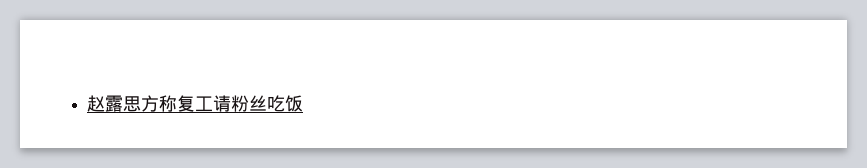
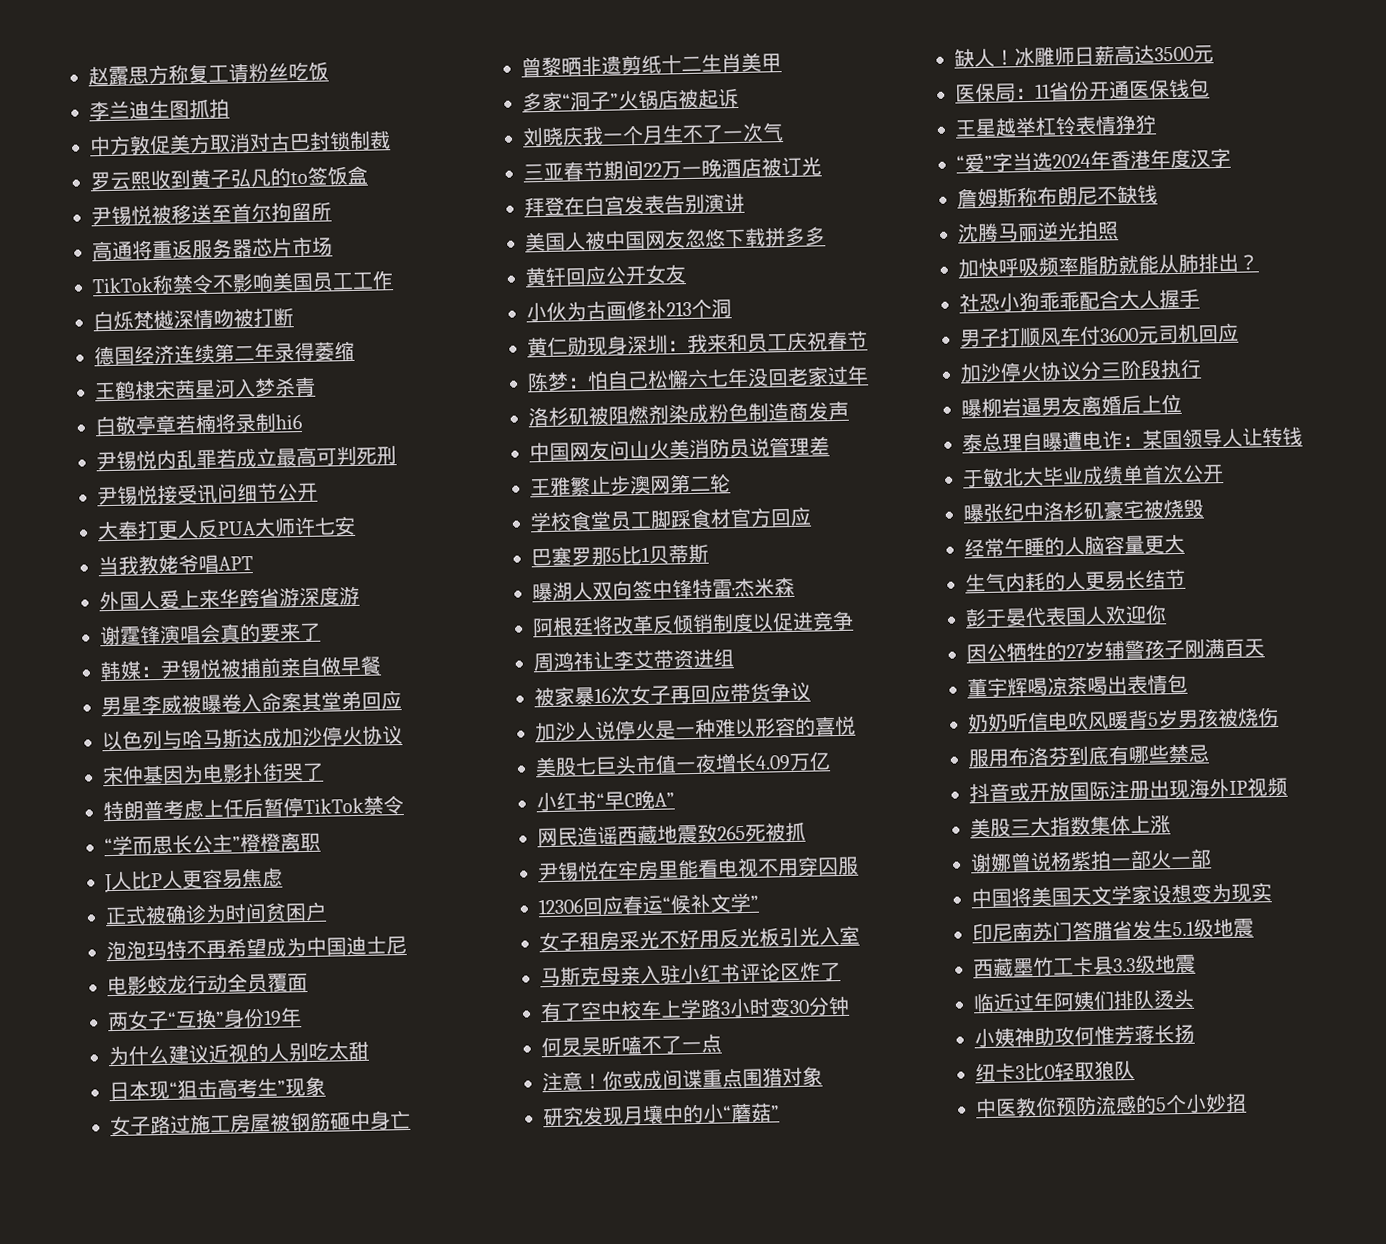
+ 李兰迪生图抓拍
+ 中方敦促美方取消对古巴封锁制裁
+ 罗云熙收到黄子弘凡的to签饭盒
+ 尹锡悦被移送至首尔拘留所
+ 高通将重返服务器芯片市场
+ TikTok称禁令不影响美国员工工作
+ 白烁梵樾深情吻被打断
+ 德国经济连续第二年录得萎缩
+ 王鹤棣宋茜星河入梦杀青
+ 白敬亭章若楠将录制hi6
+ 尹锡悦内乱罪若成立最高可判死刑
+ 尹锡悦接受讯问细节公开
+ 大奉打更人反PUA大师许七安
+ 当我教姥爷唱APT
+ 外国人爱上来华跨省游深度游
+ 谢霆锋演唱会真的要来了
+ 韩媒：尹锡悦被捕前亲自做早餐
+ 男星李威被曝卷入命案其堂弟回应
+ 以色列与哈马斯达成加沙停火协议
+ 宋仲基因为电影扑街哭了
+ 特朗普考虑上任后暂停TikTok禁令
+ “学而思长公主”橙橙离职
+ J人比P人更容易焦虑
+ 正式被确诊为时间贫困户
+ 泡泡玛特不再希望成为中国迪士尼
+ 电影蛟龙行动全员覆面
+ 两女子“互换”身份19年
+ 为什么建议近视的人别吃太甜
+ 日本现“狙击高考生”现象
+ 女子路过施工房屋被钢筋砸中身亡
+ 曾黎晒非遗剪纸十二生肖美甲
+ 多家“洞子”火锅店被起诉
+ 刘晓庆我一个月生不了一次气
+ 三亚春节期间22万一晚酒店被订光
+ 拜登在白宫发表告别演讲
+ 美国人被中国网友忽悠下载拼多多
+ 黄轩回应公开女友
+ 小伙为古画修补213个洞
+ 黄仁勋现身深圳：我来和员工庆祝春节
+ 陈梦：怕自己松懈六七年没回老家过年
+ 洛杉矶被阻燃剂染成粉色制造商发声
+ 中国网友问山火美消防员说管理差
+ 王雅繁止步澳网第二轮
+ 学校食堂员工脚踩食材官方回应
+ 巴塞罗那5比1贝蒂斯
+ 曝湖人双向签中锋特雷·杰米森
+ 阿根廷将改革反倾销制度以促进竞争
+ 周鸿祎让李艾带资进组
+ 被家暴16次女子再回应带货争议
+ 加沙人说停火是一种难以形容的喜悦
+ 美股七巨头市值一夜增长4.09万亿
+ 小红书“早C晚A”
+ 网民造谣西藏地震致265死被抓
+ 尹锡悦在牢房里能看电视不用穿囚服
+ 12306回应春运“候补文学”
+ 女子租房采光不好用反光板引光入室
+ 马斯克母亲入驻小红书评论区炸了
+ 有了空中校车上学路3小时变30分钟
+ 何炅吴昕嗑不了一点
+ 注意！你或成间谍重点围猎对象
+ 研究发现月壤中的小“蘑菇”
+ 缺人！冰雕师日薪高达3500元
+ 医保局：11省份开通医保钱包
+ 王星越举杠铃表情狰狞
+ “爱”字当选2024年香港年度汉字
+ 詹姆斯称布朗尼不缺钱
+ 沈腾马丽逆光拍照
+ 加快呼吸频率脂肪就能从肺排出？
+ 社恐小狗乖乖配合大人握手
+ 男子打顺风车付3600元司机回应
+ 加沙停火协议分三阶段执行
+ 曝柳岩逼男友离婚后上位
+ 泰总理自曝遭电诈：某国领导人让转钱
+ 于敏北大毕业成绩单首次公开
+ 曝张纪中洛杉矶豪宅被烧毁
+ 经常午睡的人脑容量更大
+ 生气内耗的人更易长结节
+ 彭于晏代表国人欢迎你
+ 因公牺牲的27岁辅警孩子刚满百天
+ 董宇辉喝凉茶喝出表情包
+ 奶奶听信电吹风暖背5岁男孩被烧伤
+ 服用布洛芬到底有哪些禁忌
+ 抖音或开放国际注册出现海外IP视频
+ 美股三大指数集体上涨
+ 谢娜曾说杨紫拍一部火一部
+ 中国将美国天文学家设想变为现实
+ 印尼南苏门答腊省发生5.1级地震
+ 西藏墨竹工卡县3.3级地震
+ 临近过年阿姨们排队烫头
+ 小姨神助攻何惟芳蒋长扬
+ 纽卡3比0轻取狼队
+ 中医教你预防流感的5个小妙招

